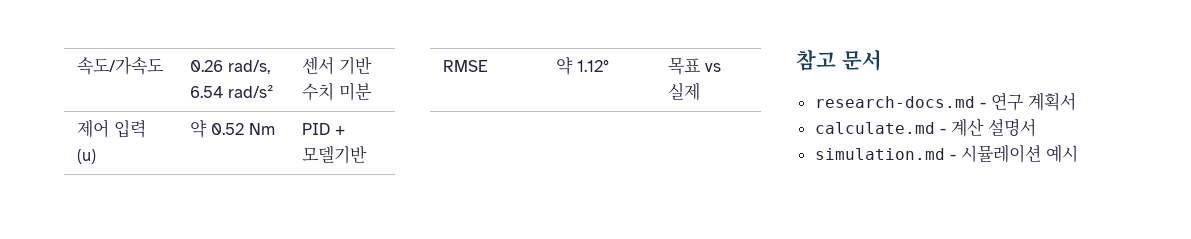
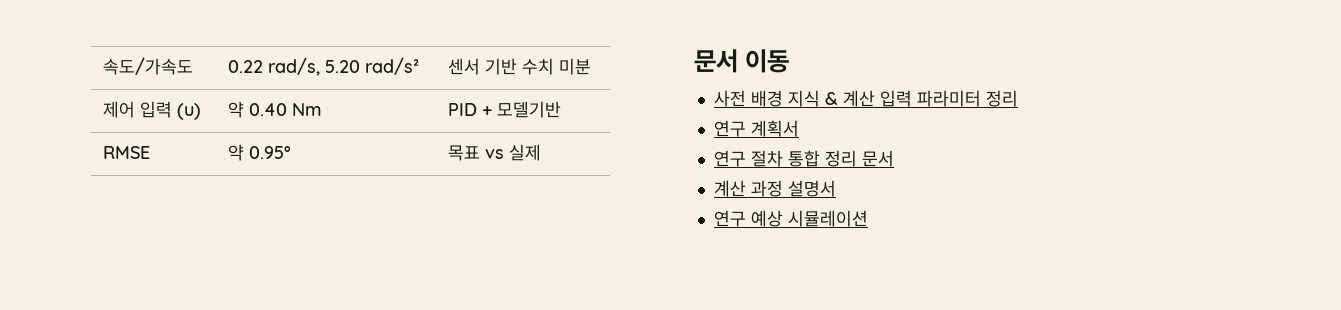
- 속도/가속도 | 0.26 rad/s, 6.54 rad/s² | 센서 기반 수치 미분
+ 속도/가속도 | 0.22 rad/s, 5.20 rad/s² | 센서 기반 수치 미분
- 제어 입력 (u) | 약 0.52 Nm | PID + 모델기반
+ 제어 입력 (u) | 약 0.40 Nm | PID + 모델기반
- RMSE | 약 1.12° | 목표 vs 실제
+ RMSE | 약 0.95° | 목표 vs 실제
- 참고 문서
- research-docs.md - 연구 계획서
- calculate.md - 계산 설명서
- simulation.md - 시뮬레이션 예시
+ 문서 이동
+ 사전 배경 지식 & 계산 입력 파라미터 정리
+ 연구 계획서
+ 연구 절차 통합 정리 문서
+ 계산 과정 설명서
+ 연구 예상 시뮬레이션

